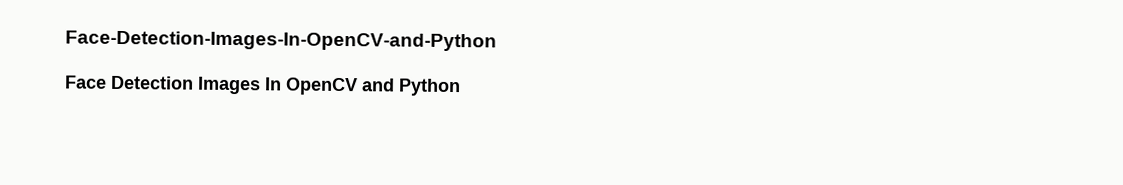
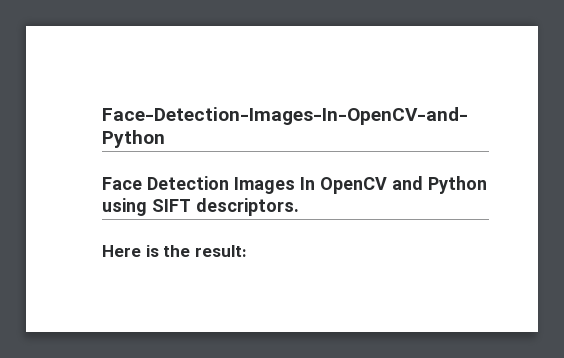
- Face Detection Images In OpenCV and Python
+ Face Detection Images In OpenCV and Python using SIFT descriptors.
+ Here is the result:

